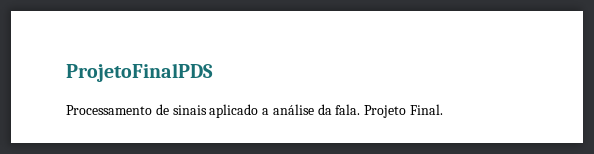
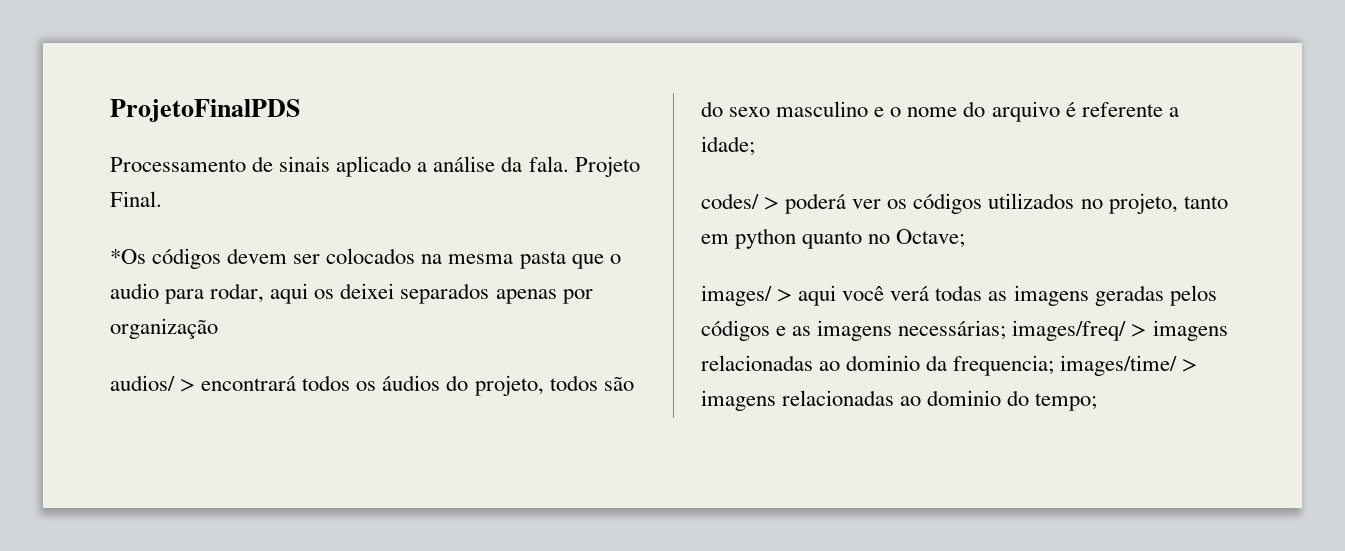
+ *Os códigos devem ser colocados na mesma pasta que o audio para rodar, aqui os deixei separados apenas por organização
+ audios/ > encontrará todos os áudios do projeto, todos são do sexo masculino e o nome do arquivo é referente a idade;
+ codes/ > poderá ver os códigos utilizados no projeto, tanto em python quanto no Octave;
+ images/ > aqui você verá todas as imagens geradas pelos códigos e as imagens necessárias; images/freq/ > imagens relacionadas ao dominio da frequencia; images/time/ > imagens relacionadas ao dominio do tempo;

